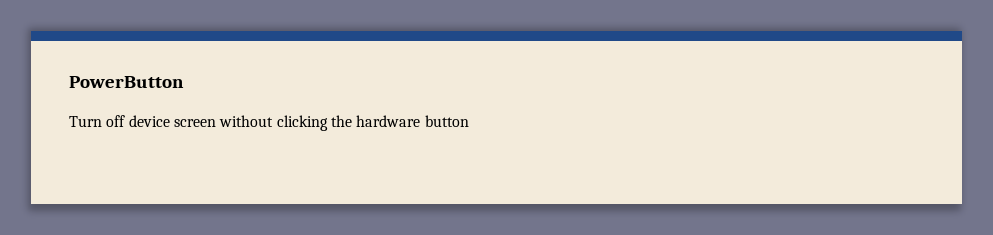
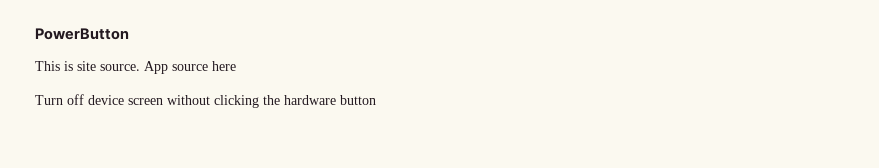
+ This is site source. App source here

